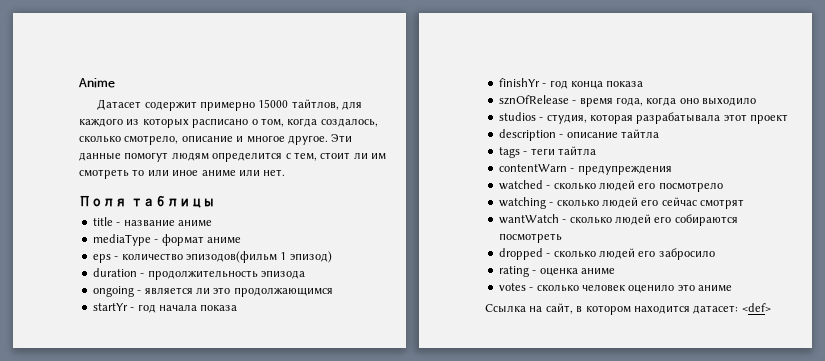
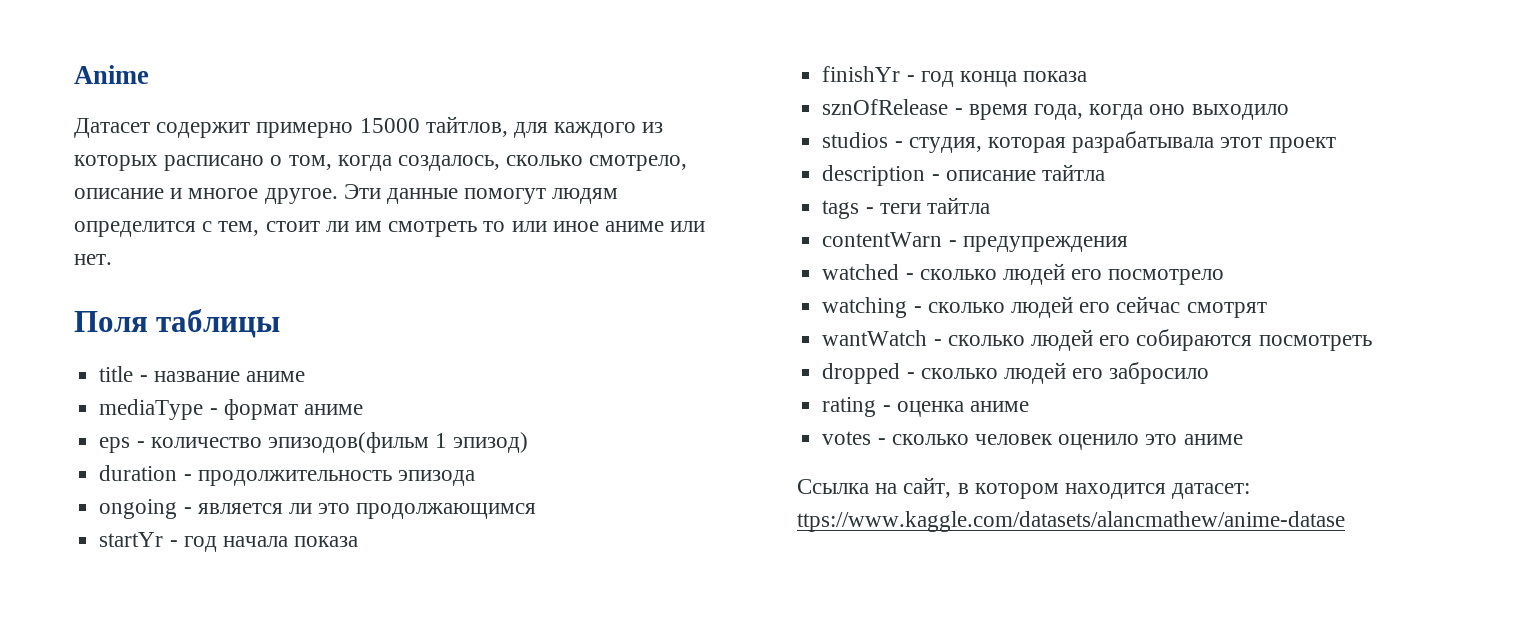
- Cсылка на сайт, в котором находится датасет: <def>
+ Cсылка на сайт, в котором находится датасет: ttps://www.kaggle.com/datasets/alancmathew/anime-datase

